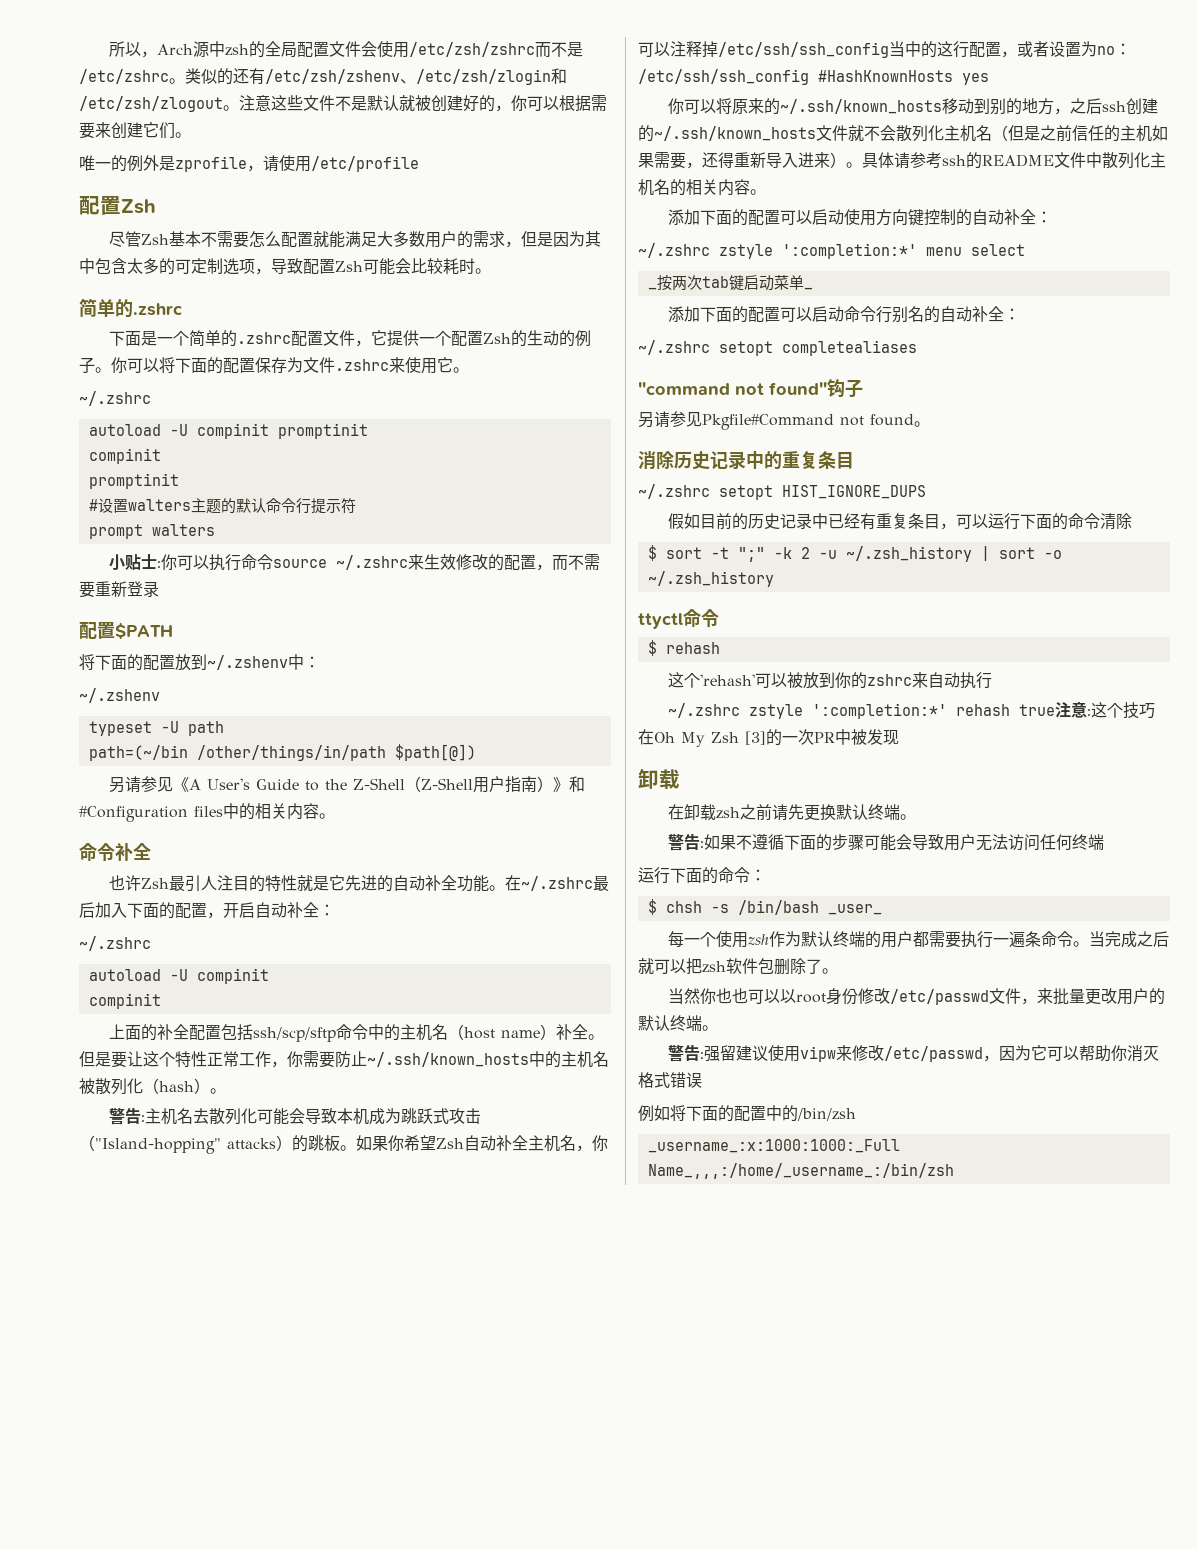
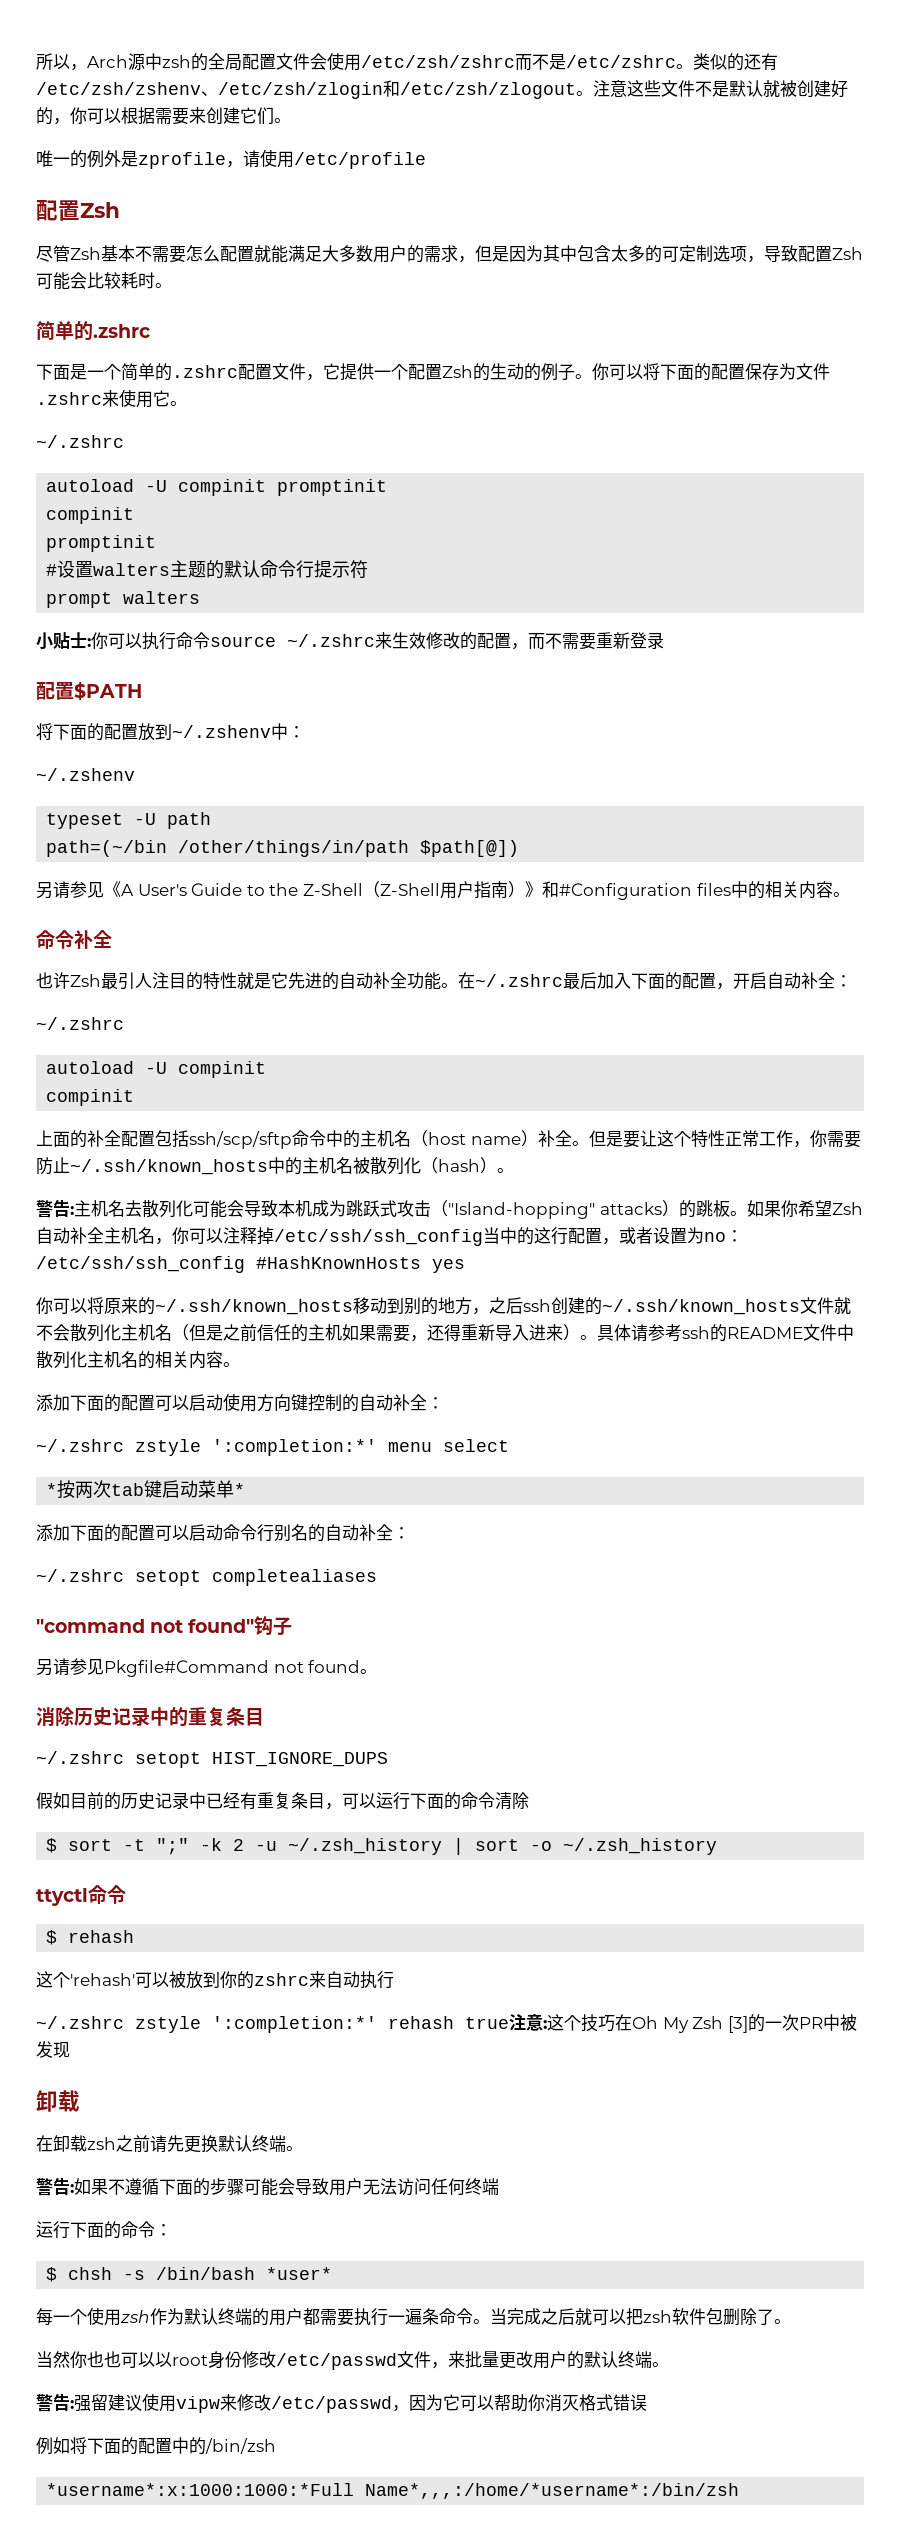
- _按两次tab键启动菜单_
+ *按两次tab键启动菜单*
- $ chsh -s /bin/bash _user_
+ $ chsh -s /bin/bash *user*
- _username_:x:1000:1000:_Full Name_,,,:/home/_username_:/bin/zsh
+ *username*:x:1000:1000:*Full Name*,,,:/home/*username*:/bin/zsh

